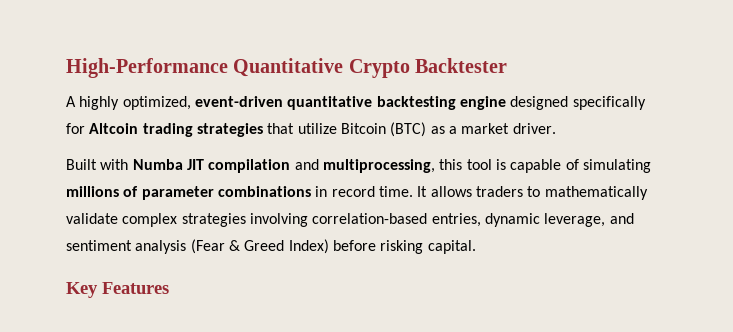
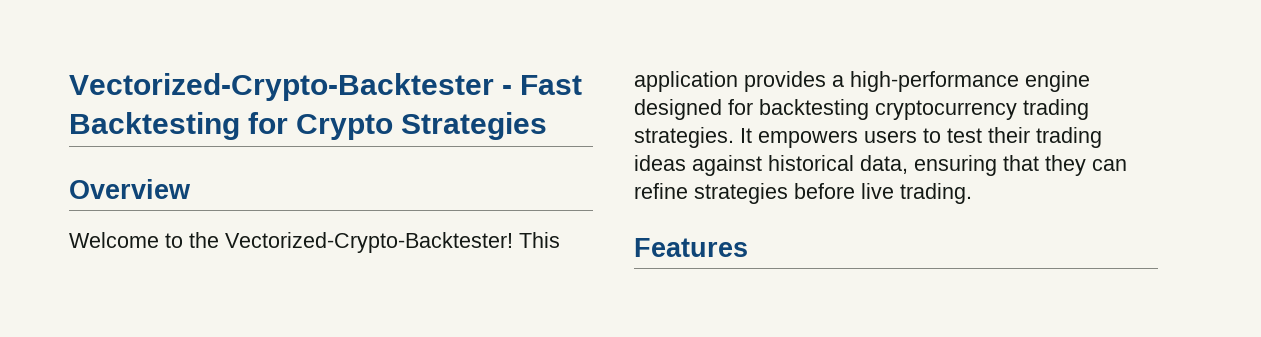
- High-Performance Quantitative Crypto Backtester
- A highly optimized, event-driven quantitative backtesting engine designed specifically for Altcoin trading strategies that utilize Bitcoin (BTC) as a market driver.
- Built with Numba JIT compilation and multiprocessing, this tool is capable of simulating millions of parameter combinations in record time. It allows traders to mathematically validate complex strategies involving correlation-based entries, dynamic leverage, and sentiment analysis (Fear & Greed Index) before risking capital.
- Key Features
+ Vectorized-Crypto-Backtester - Fast Backtesting for Crypto Strategies
+ Overview
+ Welcome to the Vectorized-Crypto-Backtester! This application provides a high-performance engine designed for backtesting cryptocurrency trading strategies. It empowers users to test their trading ideas against historical data, ensuring that they can refine strategies before live trading.
+ Features

